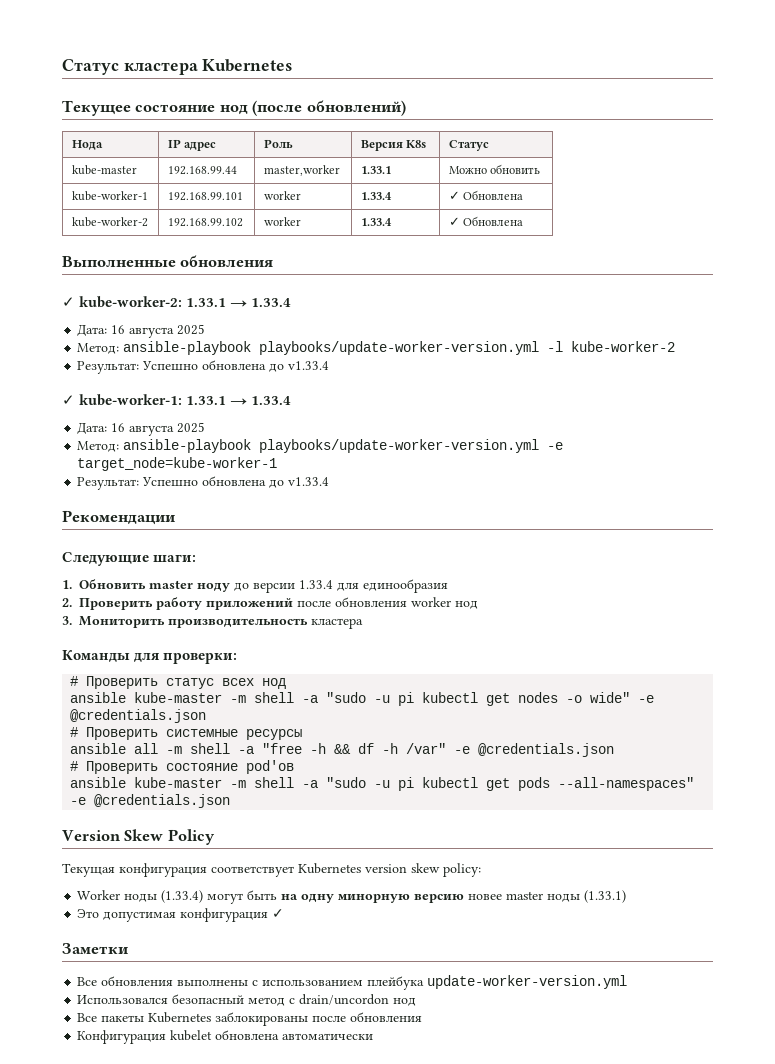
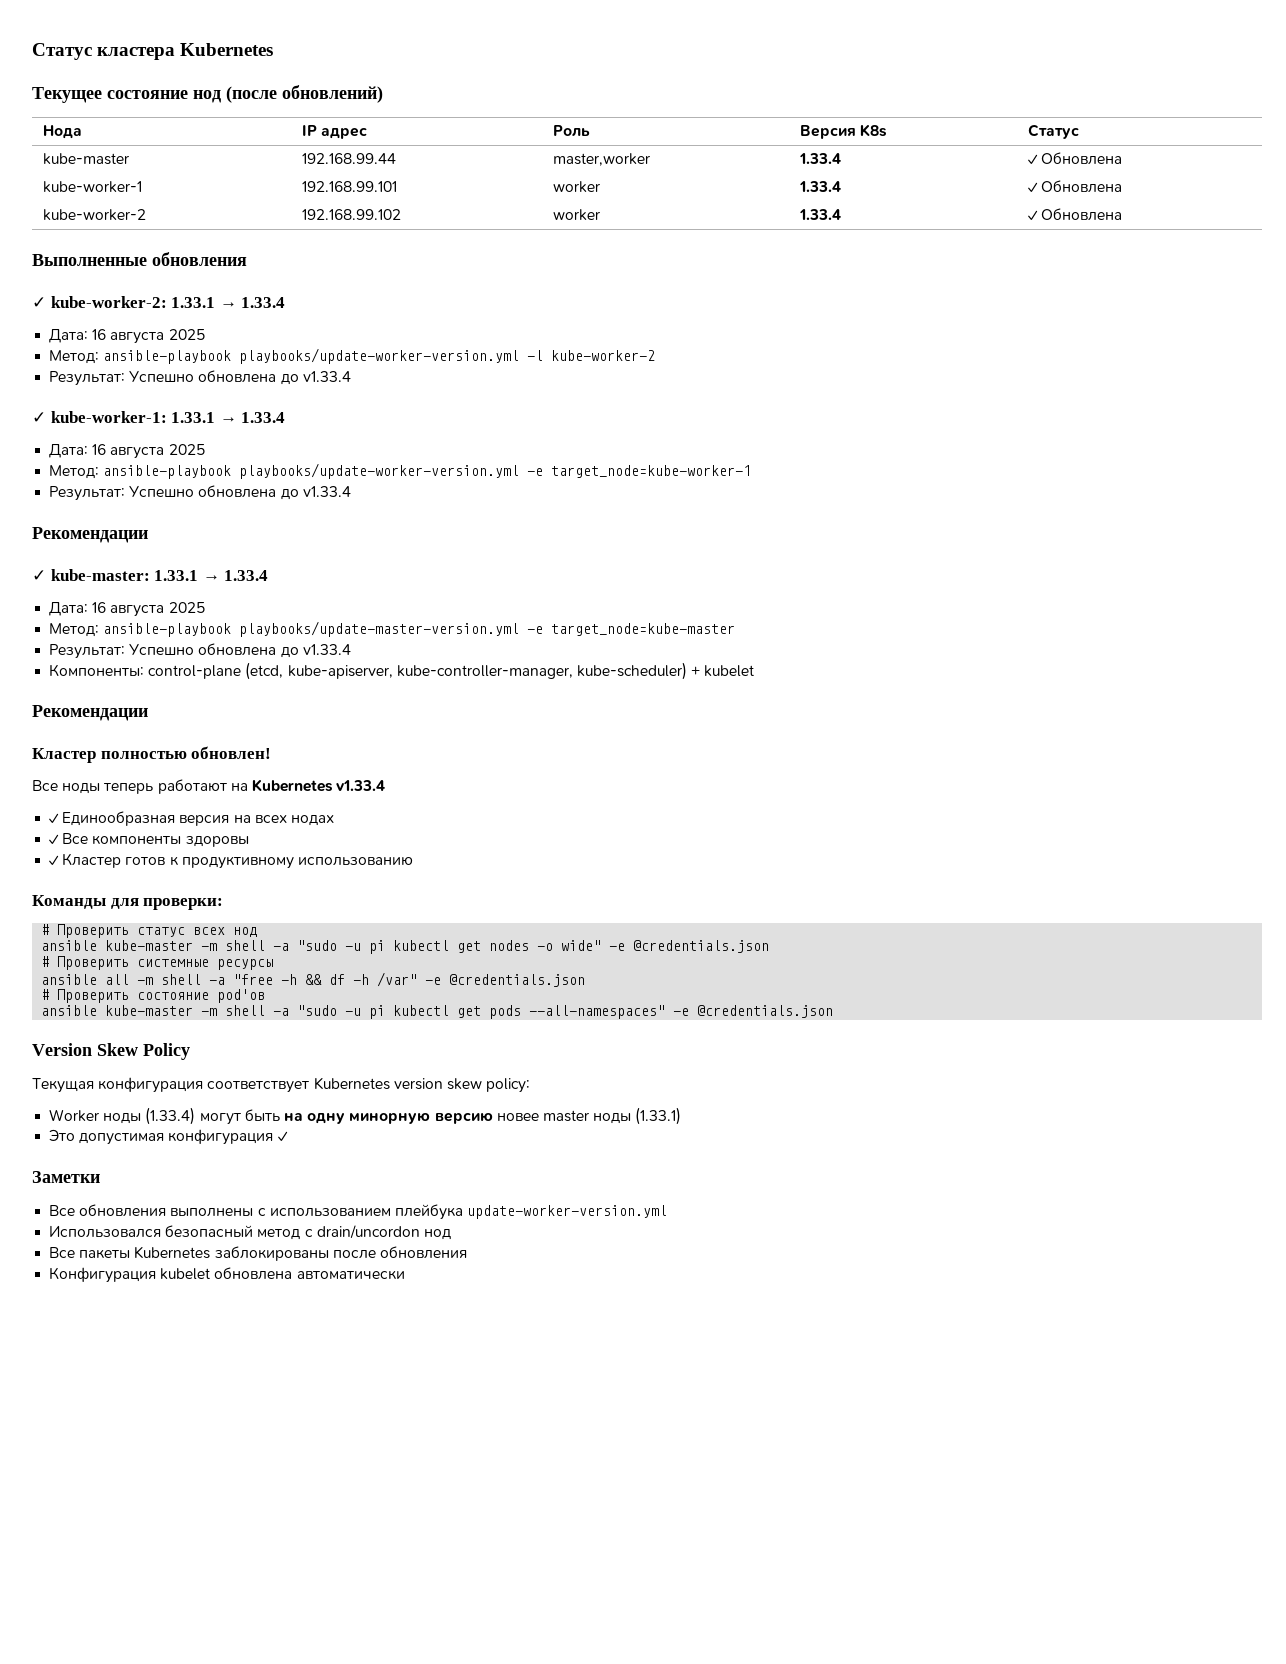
- kube-master | 192.168.99.44 | master,worker | 1.33.1 | Можно обновить
+ kube-master | 192.168.99.44 | master,worker | 1.33.4 | ✓ Обновлена
- Следующие шаги:
- 1. Обновить master ноду до версии 1.33.4 для единообразия
- 2. Проверить работу приложений после обновления worker нод
- 3. Мониторить производительность кластера
+ ✓ kube-master: 1.33.1 → 1.33.4
+ Дата: 16 августа 2025
+ Метод: ansible-playbook playbooks/update-master-version.yml -e target_node=kube-master
+ Результат: Успешно обновлена до v1.33.4
+ Компоненты: control-plane (etcd, kube-apiserver, kube-controller-manager, kube-scheduler) + kubelet
+ Рекомендации
+ Кластер полностью обновлен!
+ Все ноды теперь работают на Kubernetes v1.33.4
+ ✓ Единообразная версия на всех нодах
+ ✓ Все компоненты здоровы
+ ✓ Кластер готов к продуктивному использованию

